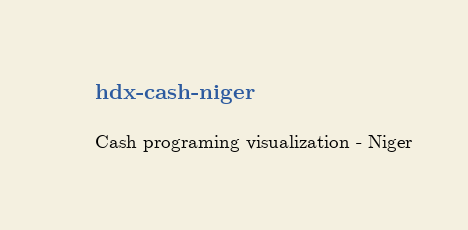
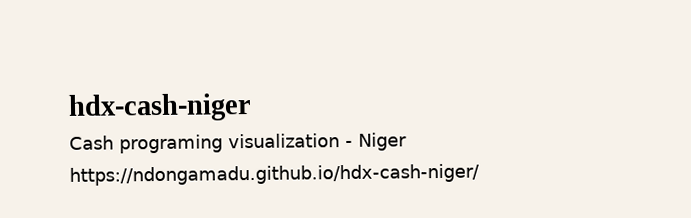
+ https://ndongamadu.github.io/hdx-cash-niger/

